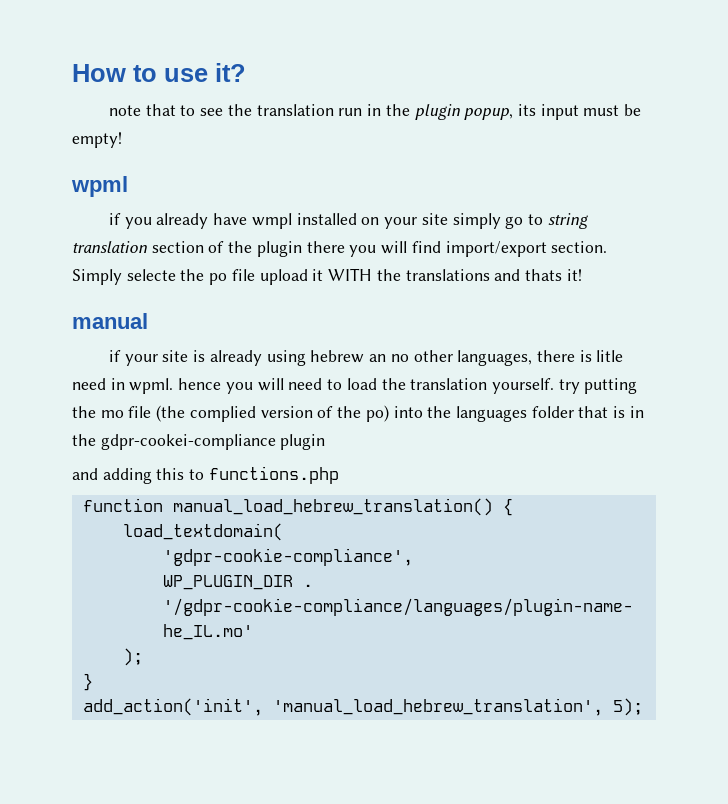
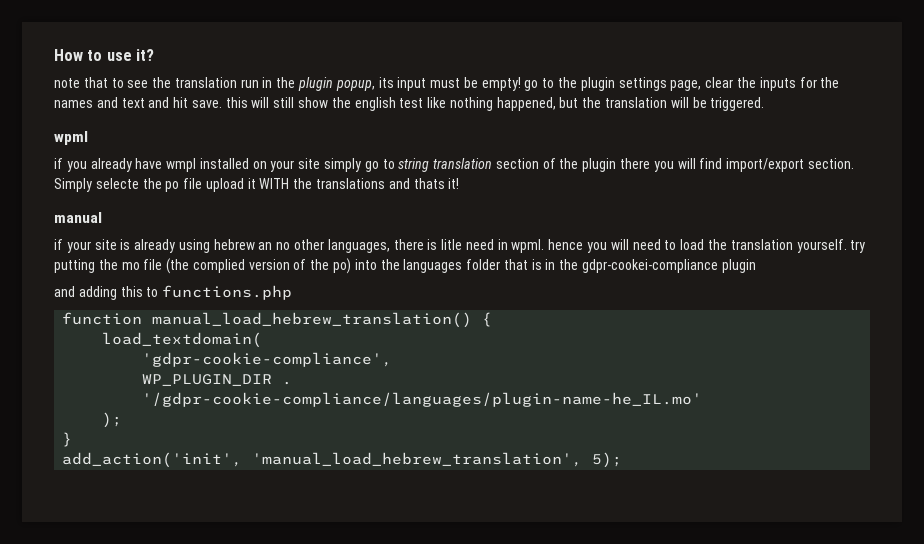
- note that to see the translation run in the plugin popup, its input must be empty!
+ note that to see the translation run in the plugin popup, its input must be empty! go to the plugin settings page, clear the inputs for the names and text and hit save. this will still show the english test like nothing happened, but the translation will be triggered.

